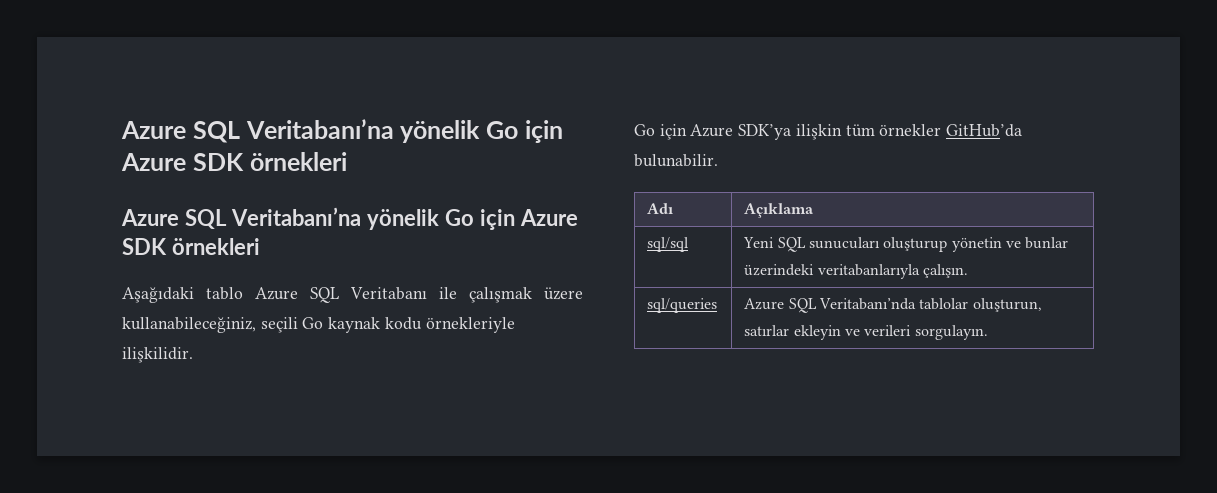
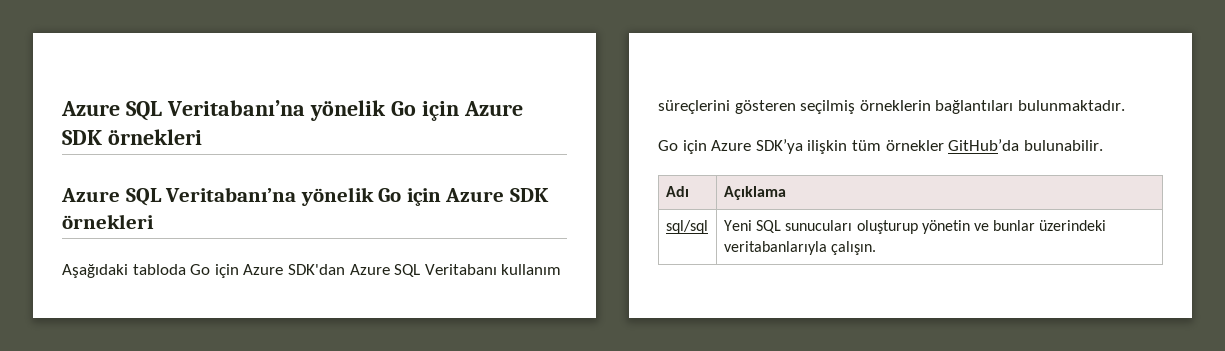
- Aşağıdaki tablo Azure SQL Veritabanı ile çalışmak üzere kullanabileceğiniz, seçili Go kaynak kodu örnekleriyle ilişkilidir.
+ Aşağıdaki tabloda Go için Azure SDK'dan Azure SQL Veritabanı kullanım süreçlerini gösteren seçilmiş örneklerin bağlantıları bulunmaktadır.
- sql/queries | Azure SQL Veritabanı’nda tablolar oluşturun, satırlar ekleyin ve verileri sorgulayın.

